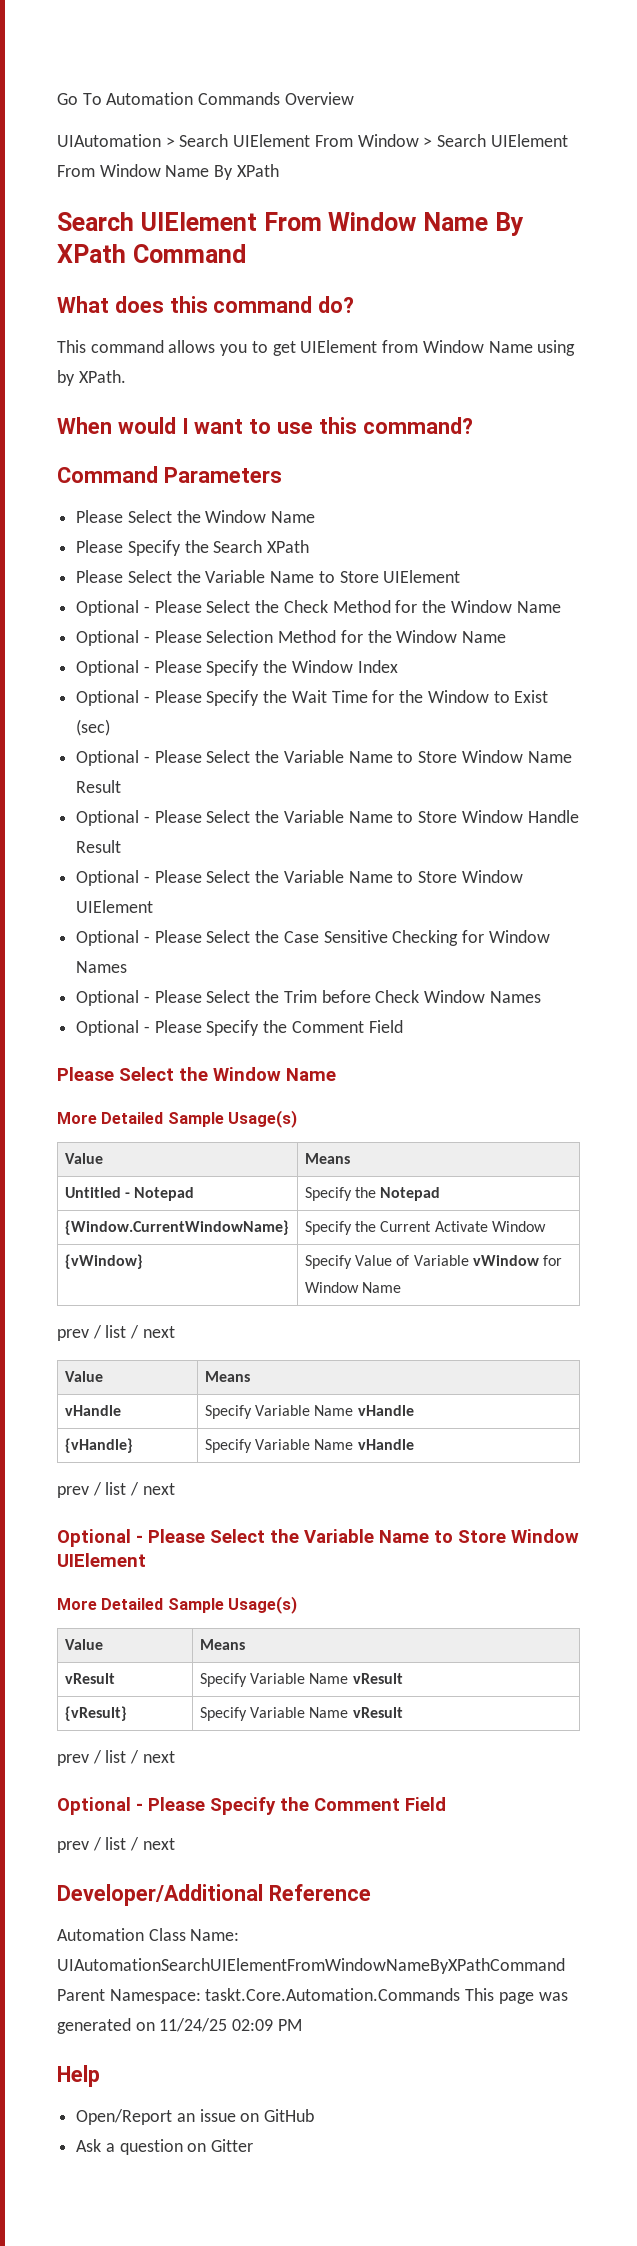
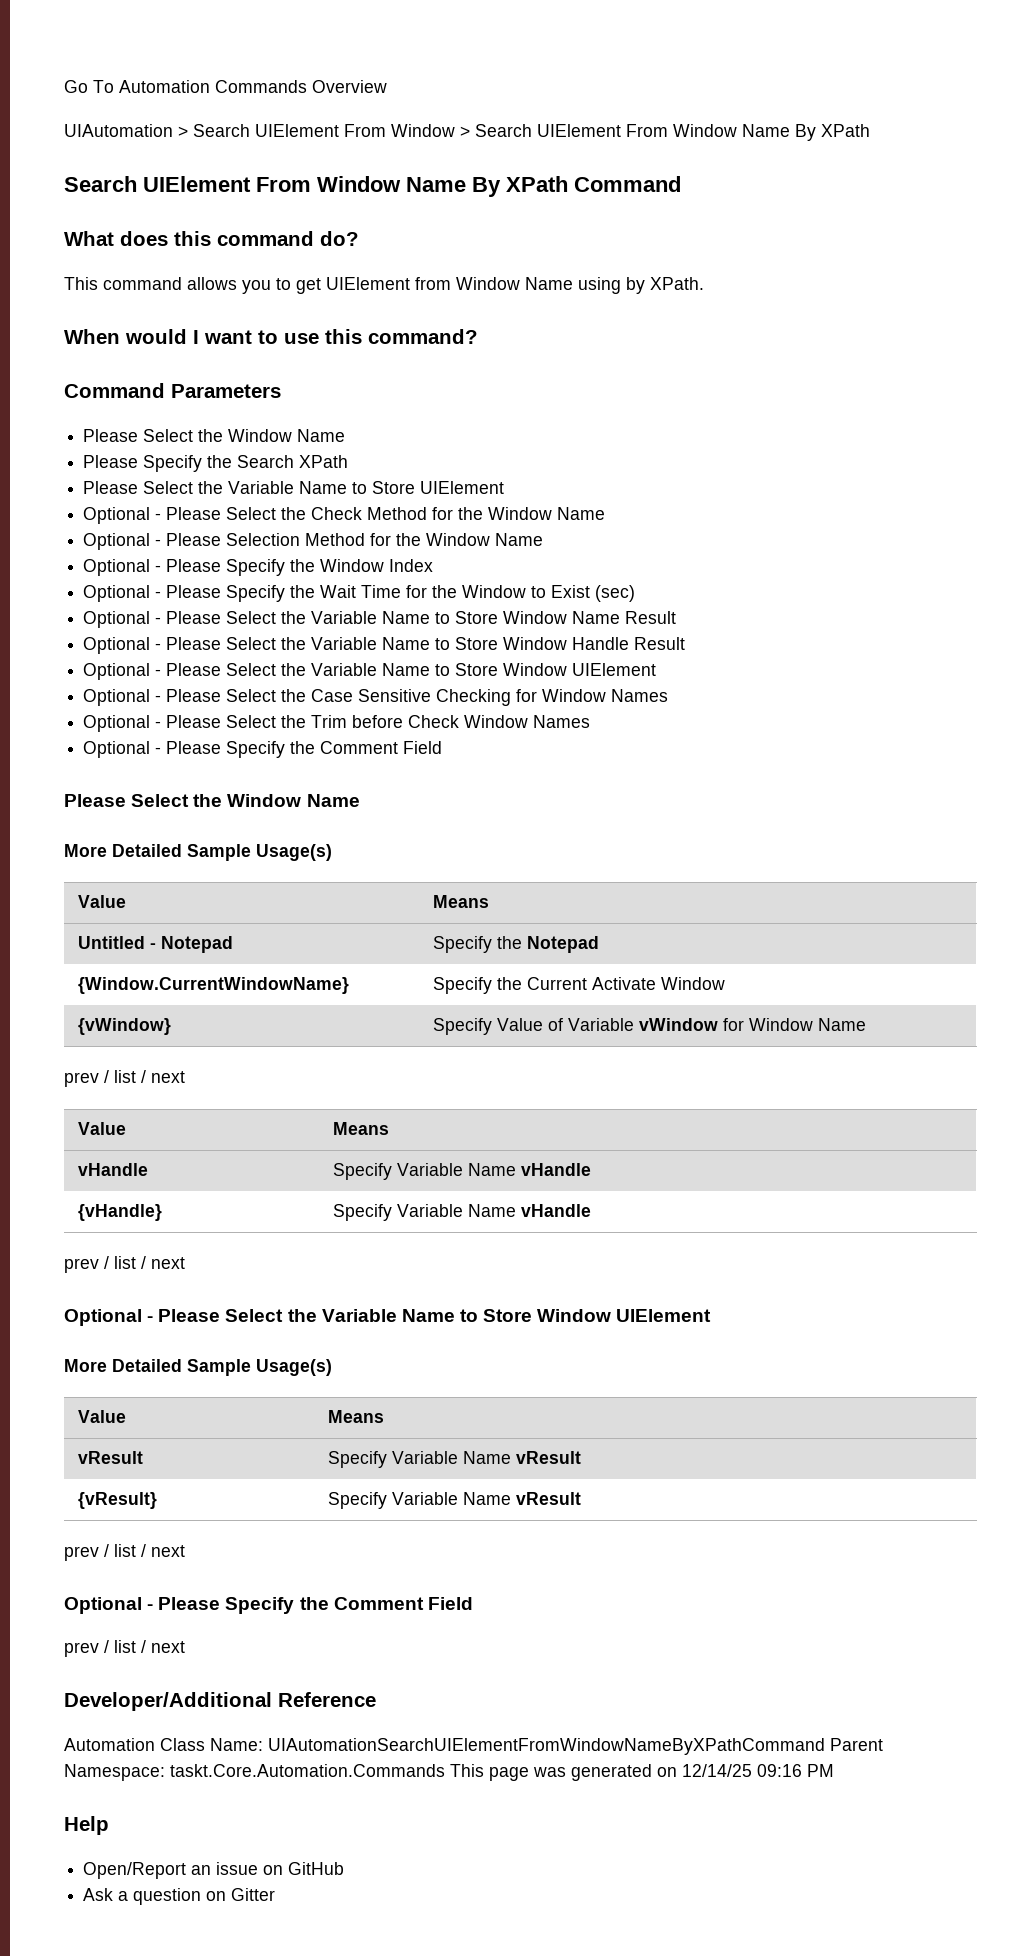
- Automation Class Name: UIAutomationSearchUIElementFromWindowNameByXPathCommand Parent Namespace: taskt.Core.Automation.Commands This page was generated on 11/24/25 02:09 PM
+ Automation Class Name: UIAutomationSearchUIElementFromWindowNameByXPathCommand Parent Namespace: taskt.Core.Automation.Commands This page was generated on 12/14/25 09:16 PM

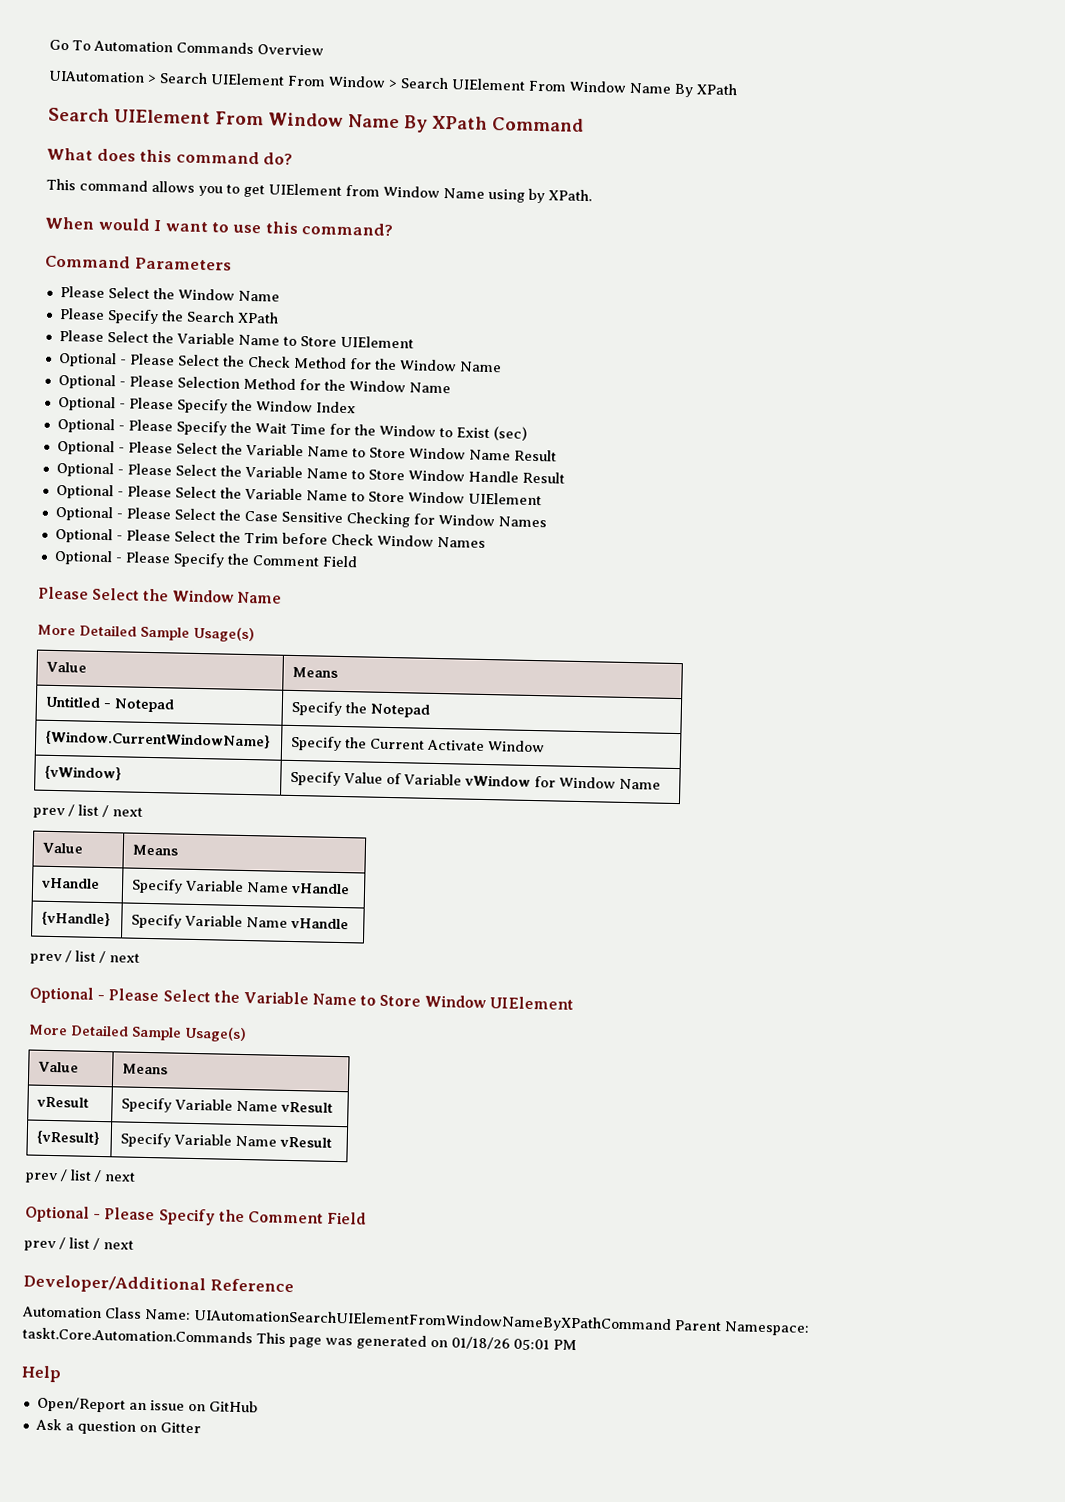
- Automation Class Name: UIAutomationSearchUIElementFromWindowNameByXPathCommand Parent Namespace: taskt.Core.Automation.Commands This page was generated on 12/14/25 09:16 PM
+ Automation Class Name: UIAutomationSearchUIElementFromWindowNameByXPathCommand Parent Namespace: taskt.Core.Automation.Commands This page was generated on 01/18/26 05:01 PM

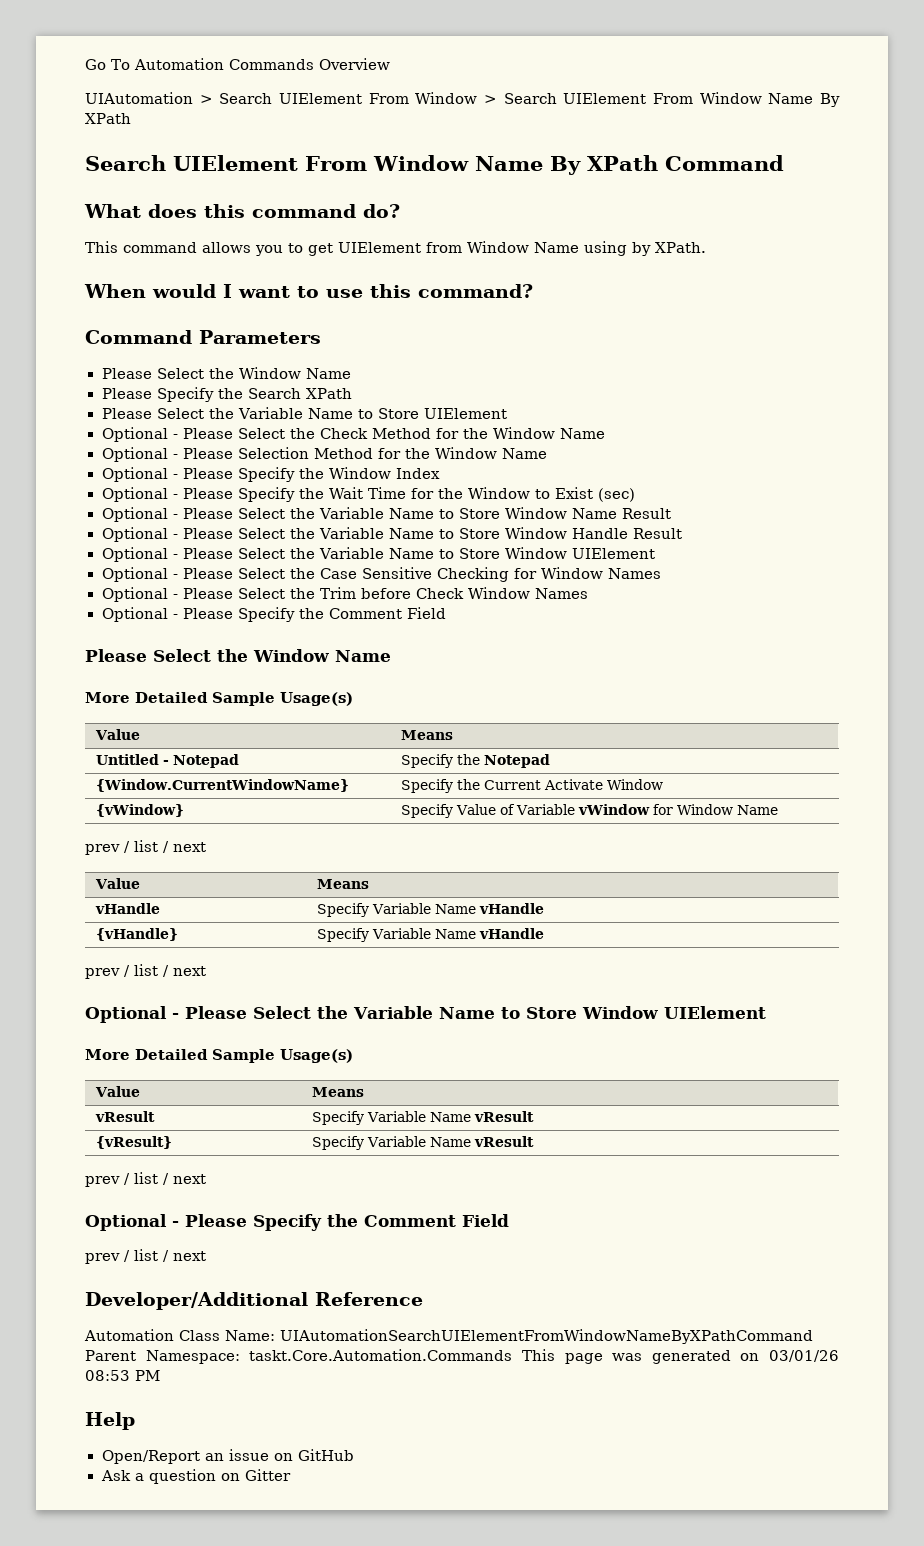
- Automation Class Name: UIAutomationSearchUIElementFromWindowNameByXPathCommand Parent Namespace: taskt.Core.Automation.Commands This page was generated on 01/18/26 05:01 PM
+ Automation Class Name: UIAutomationSearchUIElementFromWindowNameByXPathCommand Parent Namespace: taskt.Core.Automation.Commands This page was generated on 03/01/26 08:53 PM

